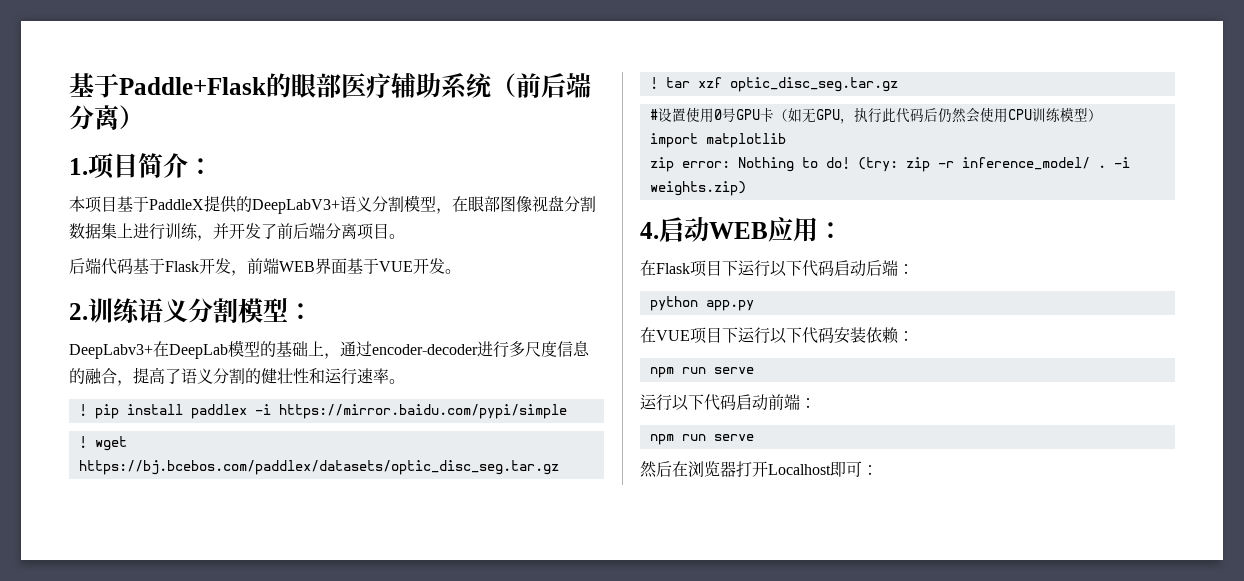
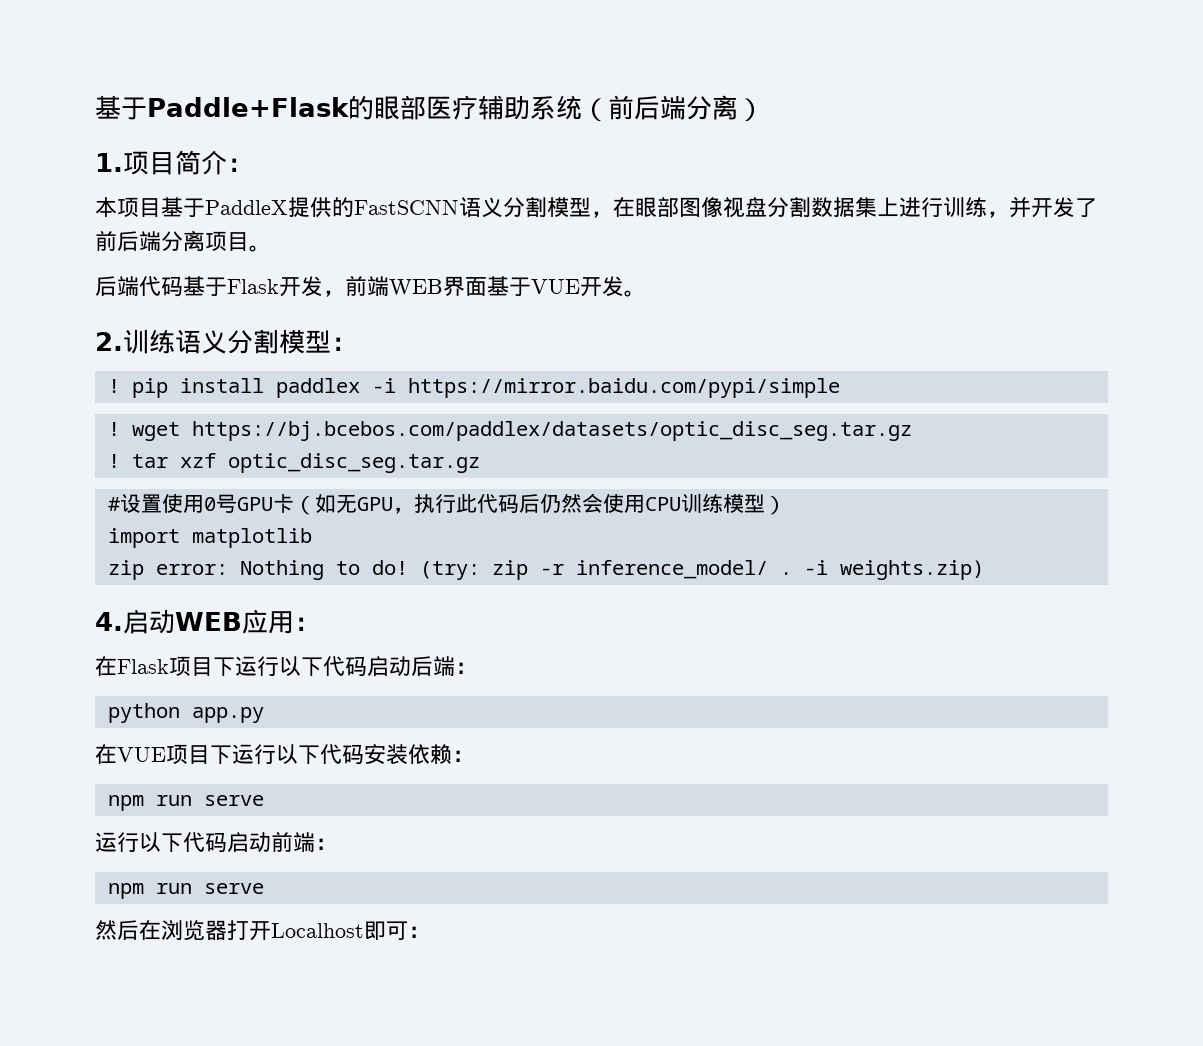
- 本项目基于PaddleX提供的DeepLabV3+语义分割模型，在眼部图像视盘分割数据集上进行训练，并开发了前后端分离项目。
+ 本项目基于PaddleX提供的FastSCNN语义分割模型，在眼部图像视盘分割数据集上进行训练，并开发了前后端分离项目。
- DeepLabv3+在DeepLab模型的基础上，通过encoder-decoder进行多尺度信息的融合，提高了语义分割的健壮性和运行速率。

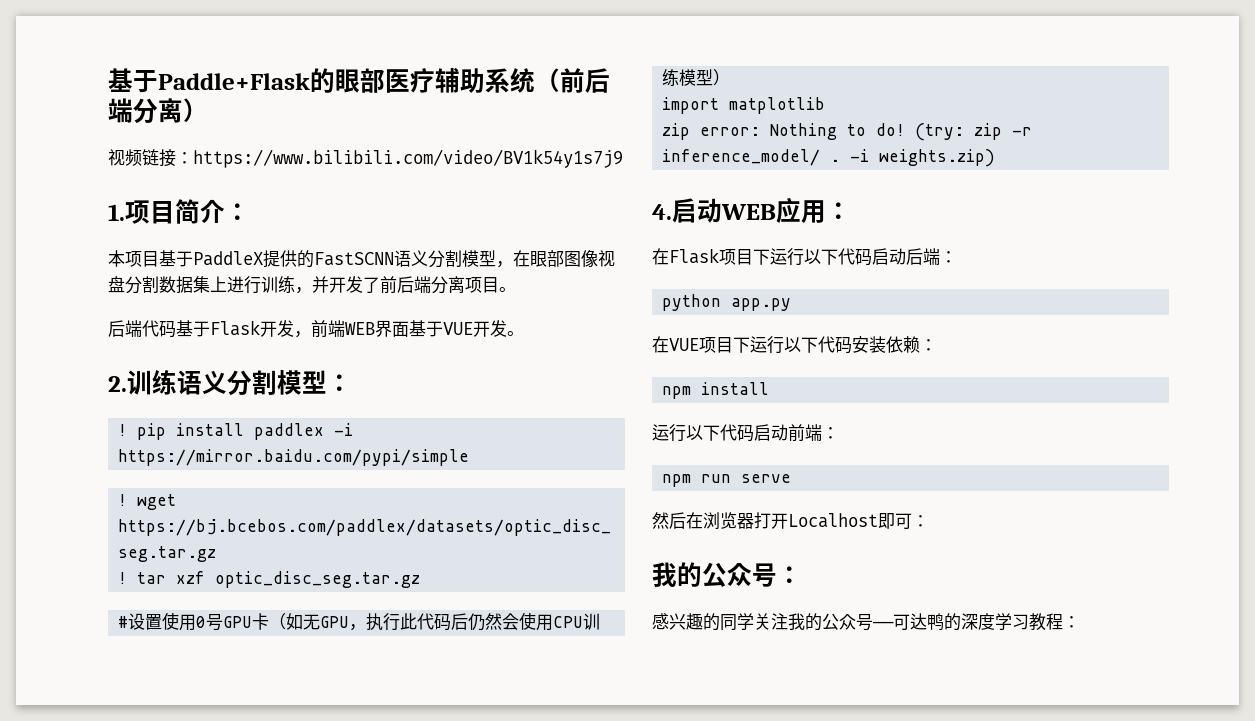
+ 视频链接：https://www.bilibili.com/video/BV1k54y1s7j9
  在VUE项目下运行以下代码安装依赖：
- npm run serve
+ npm install
+ 我的公众号：
+ 感兴趣的同学关注我的公众号——可达鸭的深度学习教程：

